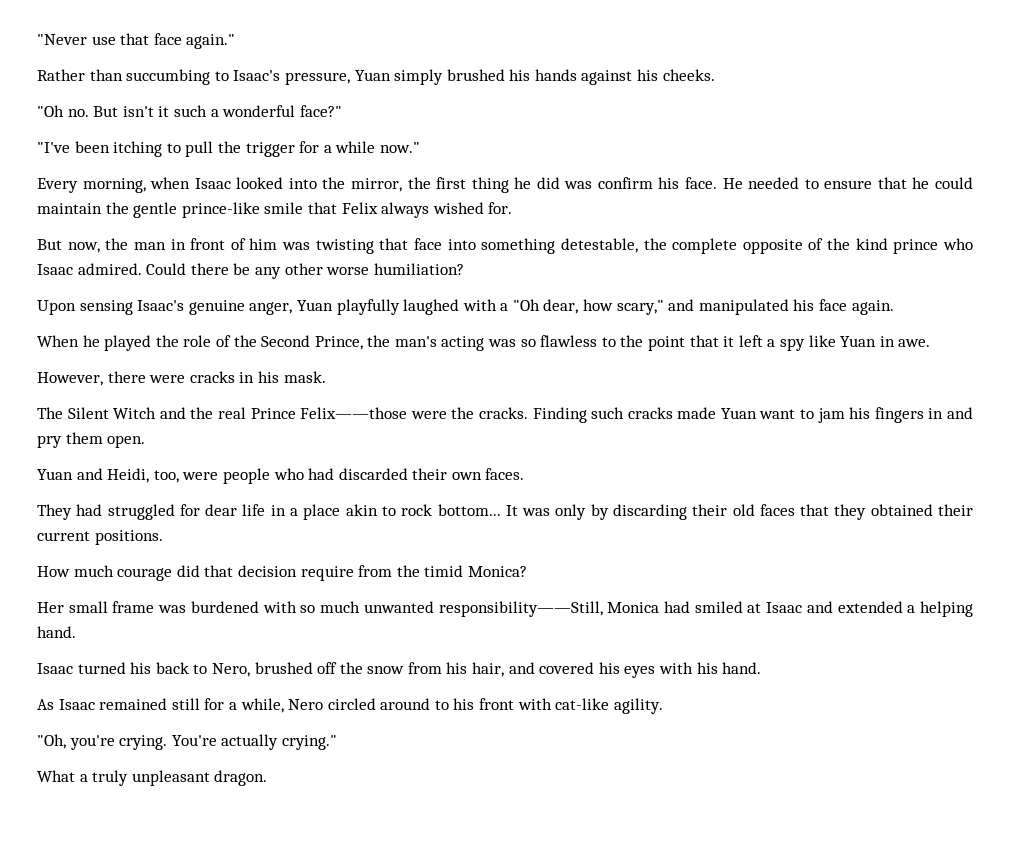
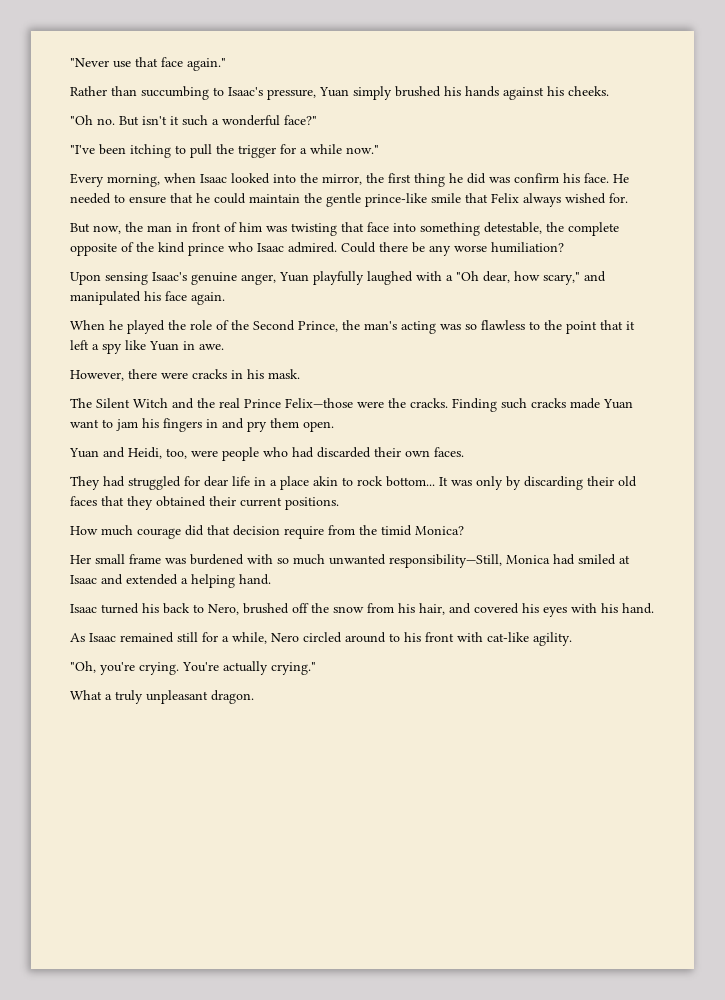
- Could there be any other worse humiliation?
+ Could there be any worse humiliation?
- The Silent Witch and the real Prince Felix——those were the cracks.
+ The Silent Witch and the real Prince Felix—those were the cracks.
- Her small frame was burdened with so much unwanted responsibility——Still, Monica had smiled at Isaac and extended a helping hand.
+ Her small frame was burdened with so much unwanted responsibility—Still, Monica had smiled at Isaac and extended a helping hand.

